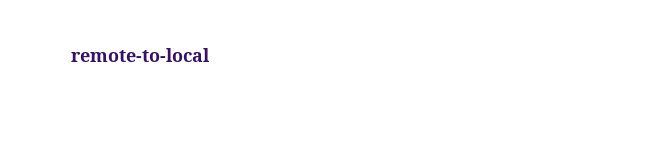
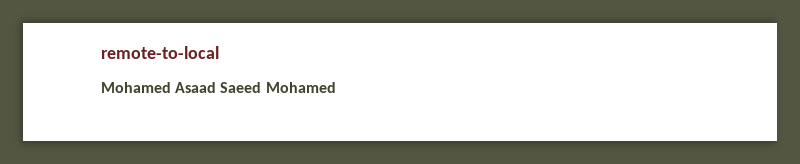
+ Mohamed Asaad Saeed Mohamed

